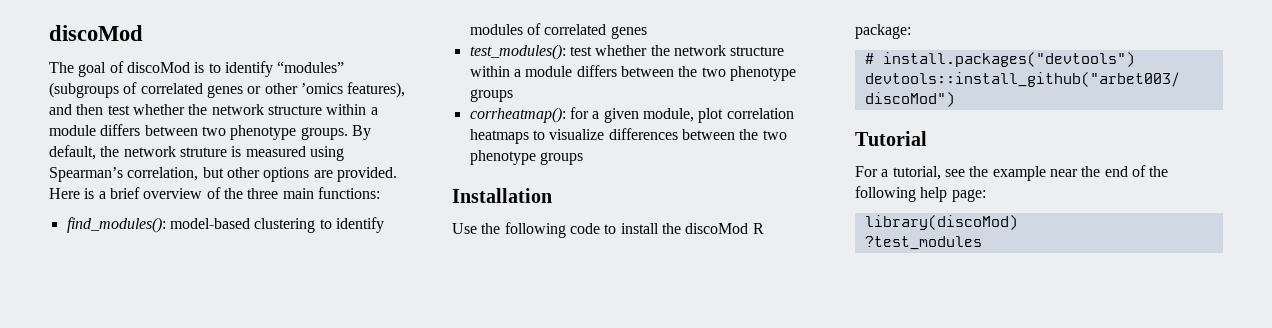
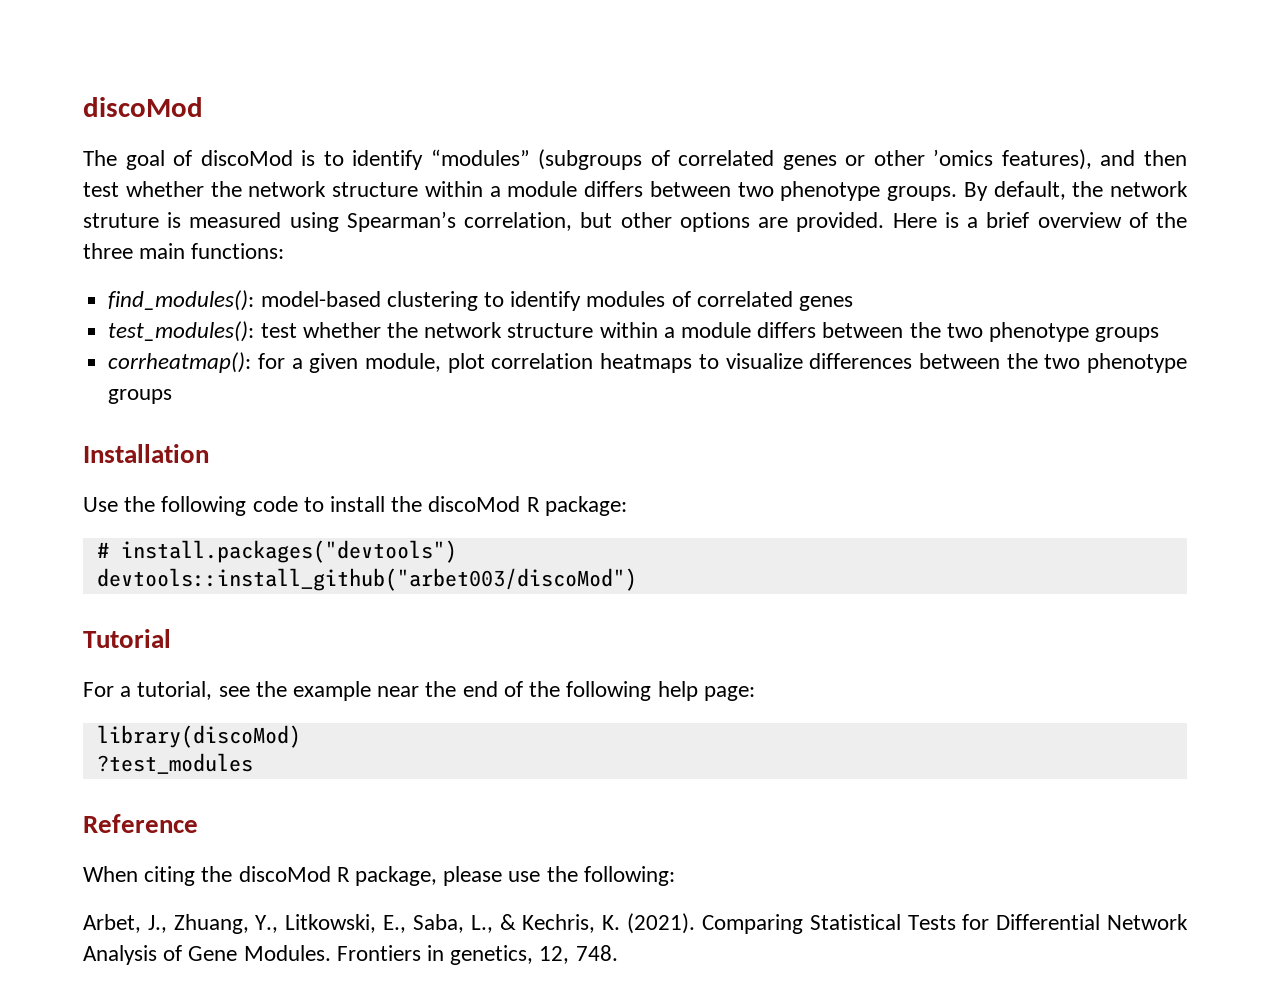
+ Reference
+ When citing the discoMod R package, please use the following:
+ Arbet, J., Zhuang, Y., Litkowski, E., Saba, L., & Kechris, K. (2021). Comparing Statistical Tests for Differential Network Analysis of Gene Modules. Frontiers in genetics, 12, 748.

